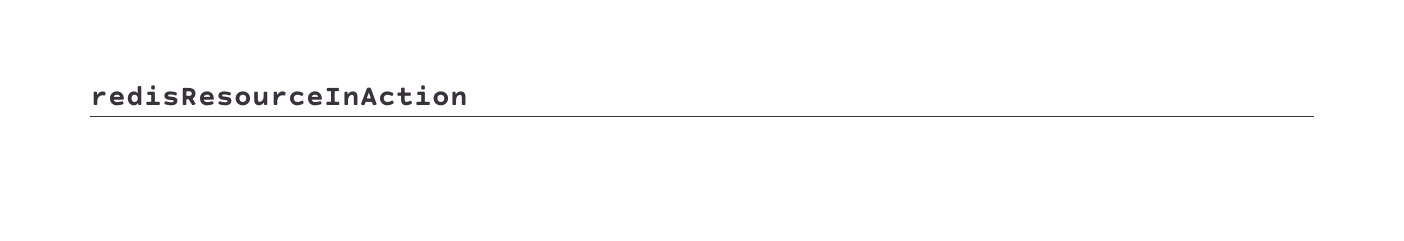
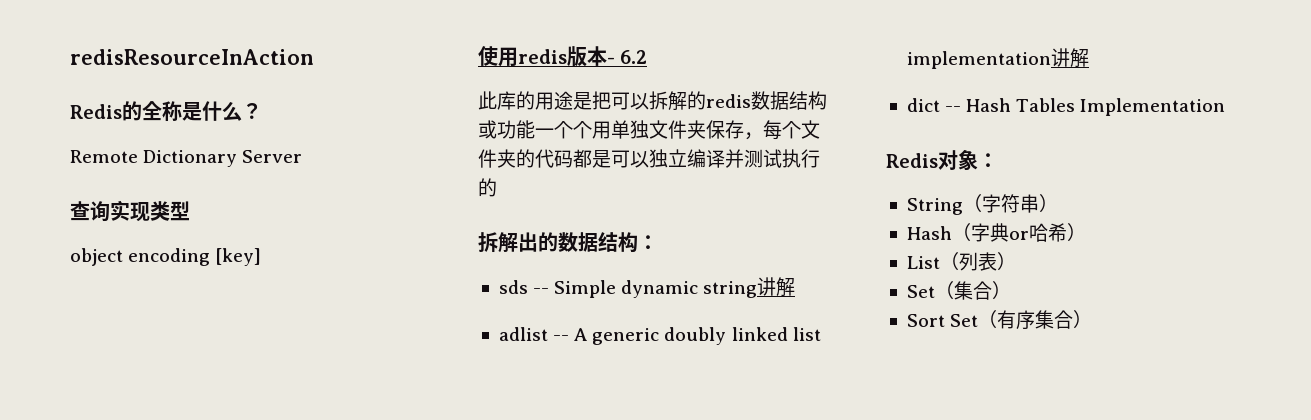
+ Redis的全称是什么？
+ Remote Dictionary Server
+ 查询实现类型
+ object encoding [key]
+ 使用redis版本- 6.2
+ 此库的用途是把可以拆解的redis数据结构或功能一个个用单独文件夹保存，每个文件夹的代码都是可以独立编译并测试执行的
+ 拆解出的数据结构：
+ sds -- Simple dynamic string讲解
+ adlist -- A generic doubly linked list implementation讲解
+ dict -- Hash Tables Implementation
+ Redis对象：
+ String（字符串）
+ Hash（字典or哈希）
+ List（列表）
+ Set（集合）
+ Sort Set（有序集合）

